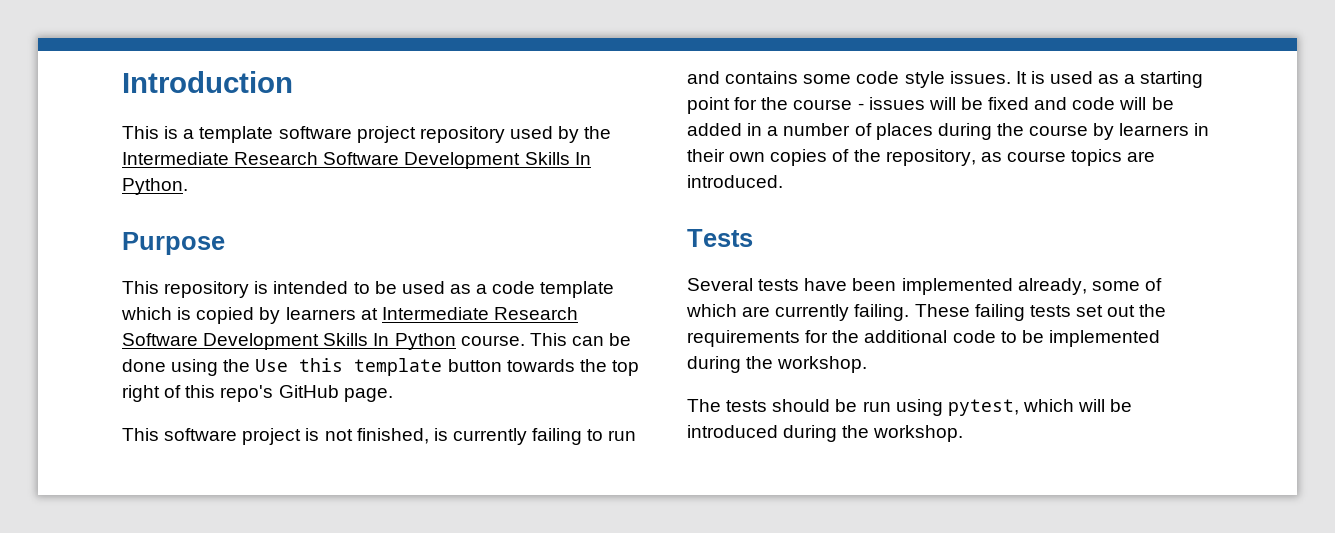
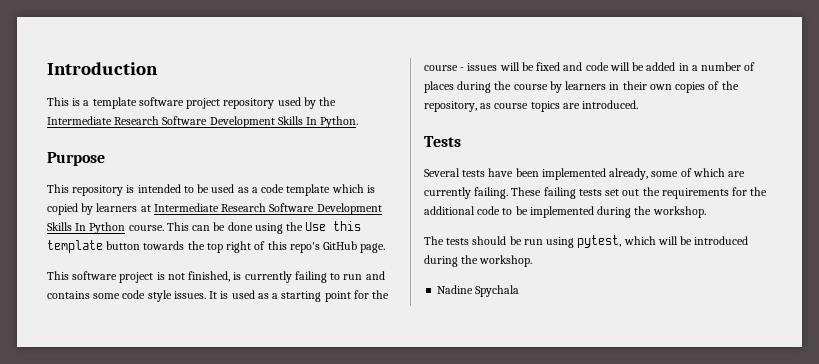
+ Nadine Spychala

